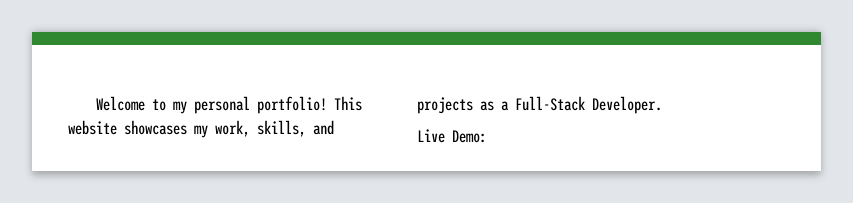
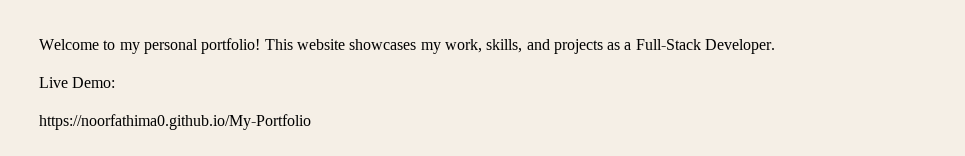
+ https://noorfathima0.github.io/My-Portfolio

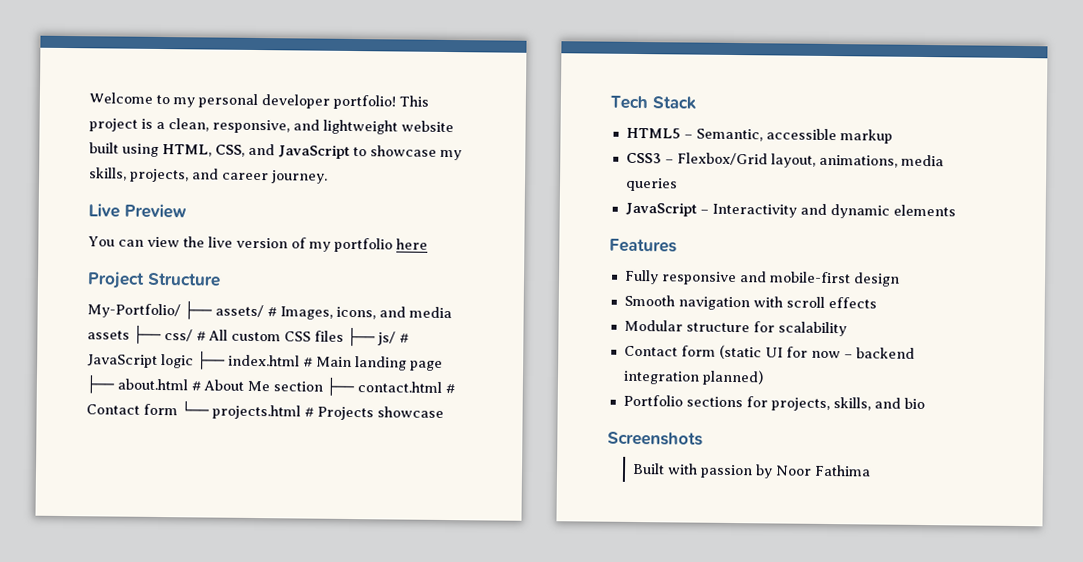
- Welcome to my personal portfolio!
+ Welcome to my personal developer portfolio!
- This website showcases my work, skills, and projects as a Full-Stack Developer.
- Live Demo:
- https://noorfathima0.github.io/My-Portfolio
+ This project is a clean, responsive, and lightweight website built using HTML, CSS, and JavaScript to showcase my skills, projects, and career journey.
+ Live Preview
+ You can view the live version of my portfolio here
+ Project Structure
+ My-Portfolio/ ├── assets/ # Images, icons, and media assets ├── css/ # All custom CSS files ├── js/ # JavaScript logic ├── index.html # Main landing page ├── about.html # About Me section ├── contact.html # Contact form └── projects.html # Projects showcase
+ Tech Stack
+ HTML5 – Semantic, accessible markup
+ CSS3 – Flexbox/Grid layout, animations, media queries
+ JavaScript – Interactivity and dynamic elements
+ Features
+ Fully responsive and mobile-first design
+ Smooth navigation with scroll effects
+ Modular structure for scalability
+ Contact form (static UI for now – backend integration planned)
+ Portfolio sections for projects, skills, and bio
+ Screenshots
+ Built with passion by Noor Fathima

